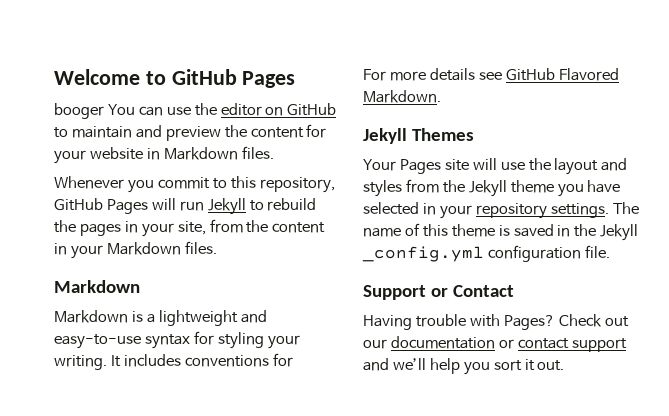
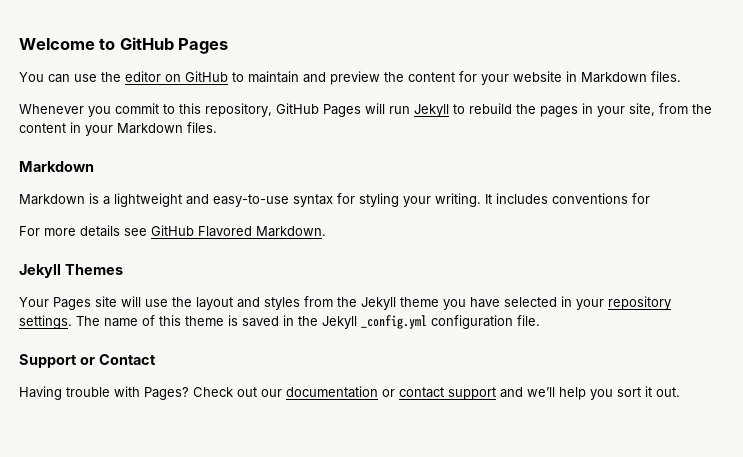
- booger You can use the editor on GitHub to maintain and preview the content for your website in Markdown files.
+ You can use the editor on GitHub to maintain and preview the content for your website in Markdown files.

